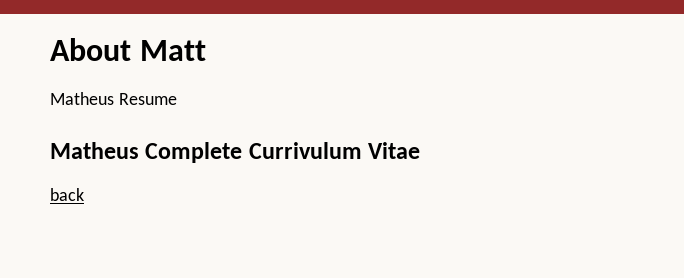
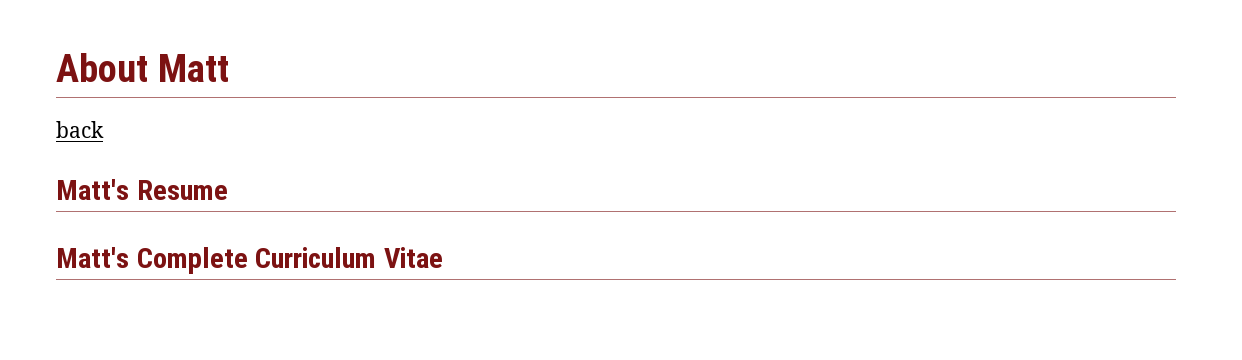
- Matheus Resume
+ back
+ Matt's Resume
- Matheus Complete Currivulum Vitae
+ Matt's Complete Curriculum Vitae
- back

